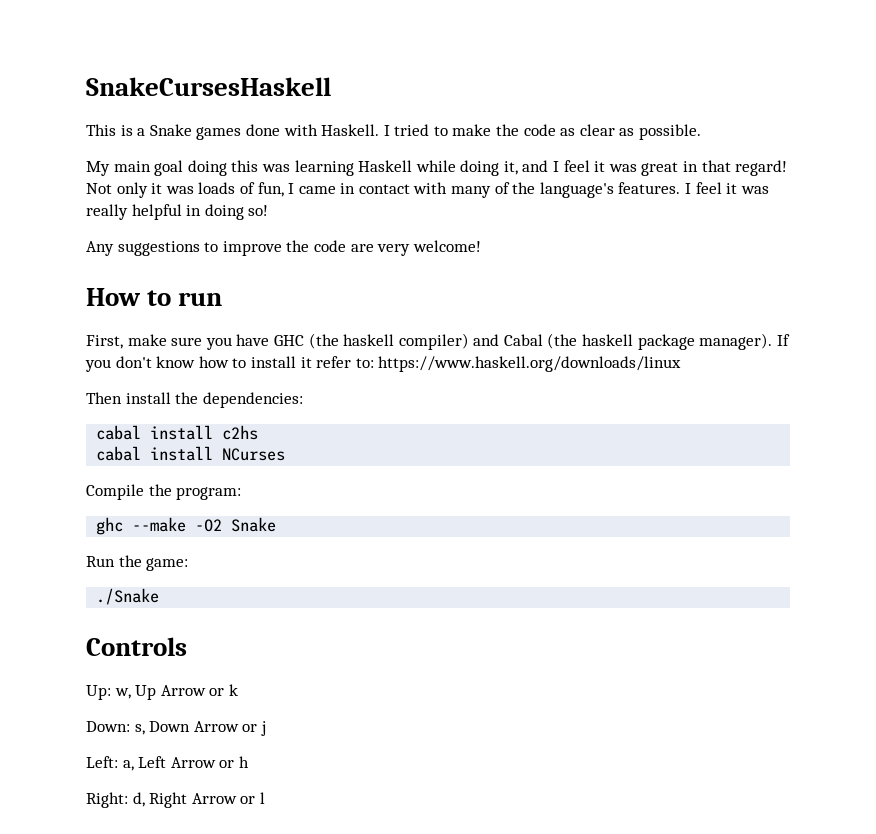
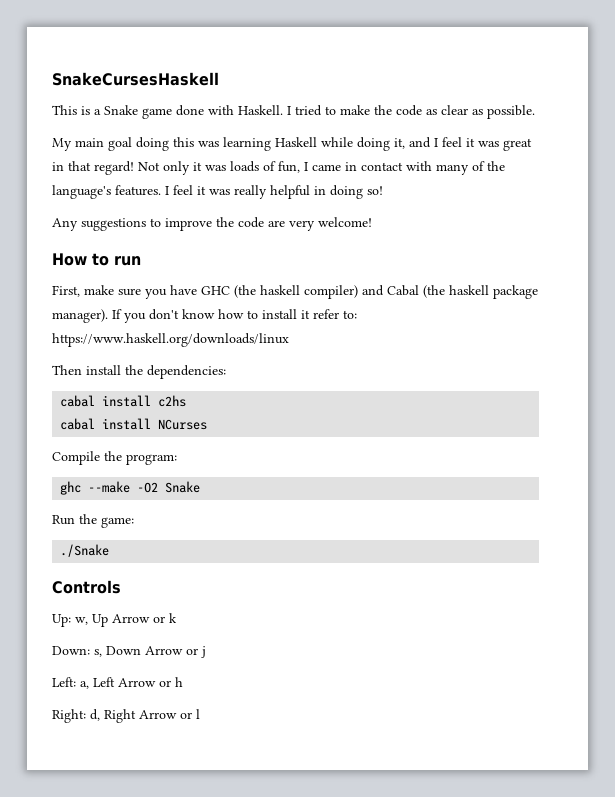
- This is a Snake games done with Haskell.
+ This is a Snake game done with Haskell.

